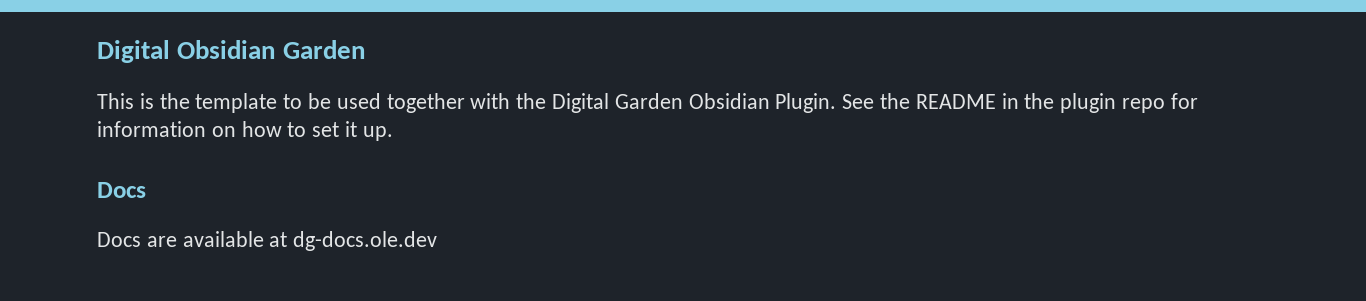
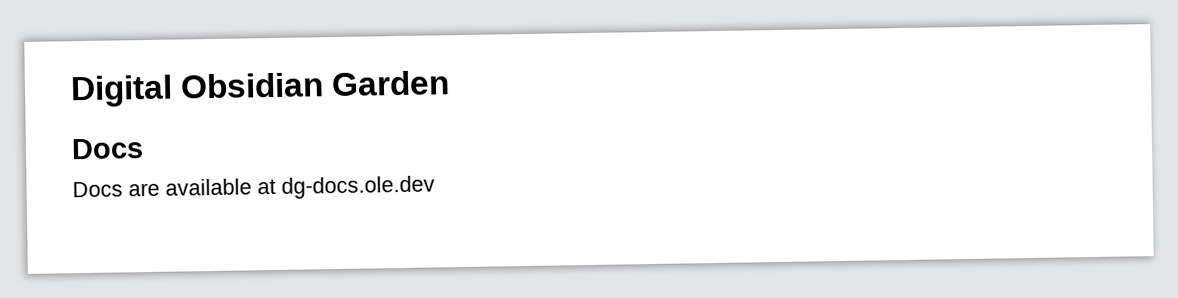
- This is the template to be used together with the Digital Garden Obsidian Plugin. See the README in the plugin repo for information on how to set it up.

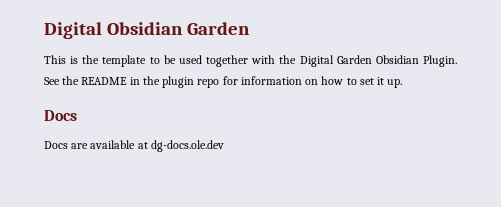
+ This is the template to be used together with the Digital Garden Obsidian Plugin. See the README in the plugin repo for information on how to set it up.

